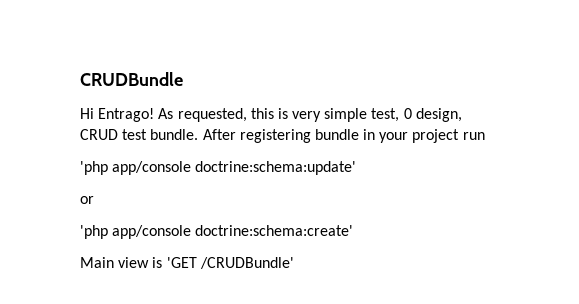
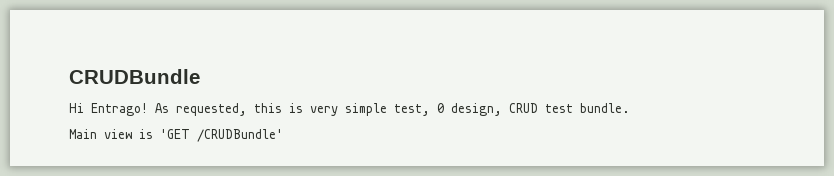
- After registering bundle in your project run
- 'php app/console doctrine:schema:update'
- or
- 'php app/console doctrine:schema:create'

